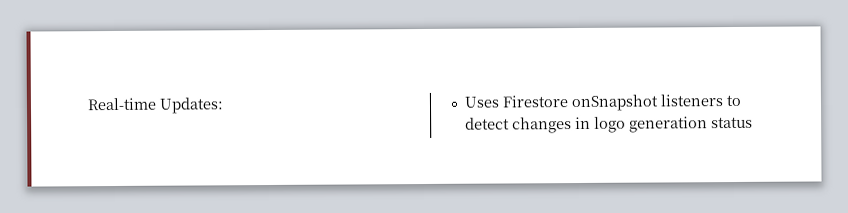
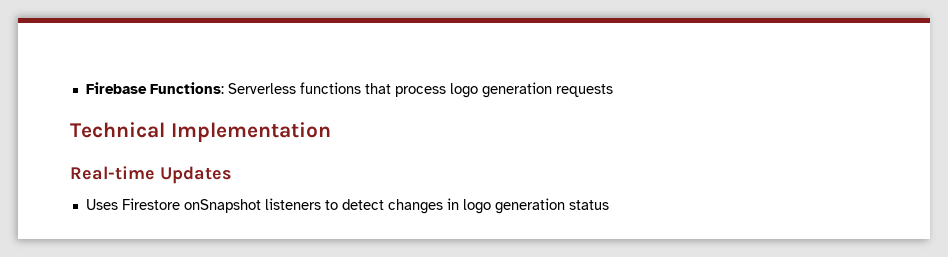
- Real-time Updates:
+ Firebase Functions: Serverless functions that process logo generation requests
+ Technical Implementation
+ Real-time Updates

